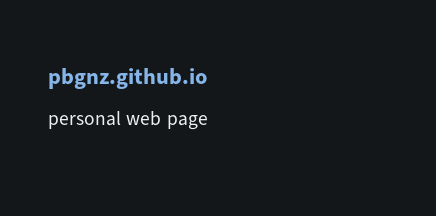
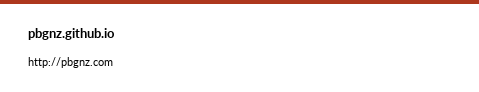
- personal web page
+ http://pbgnz.com

